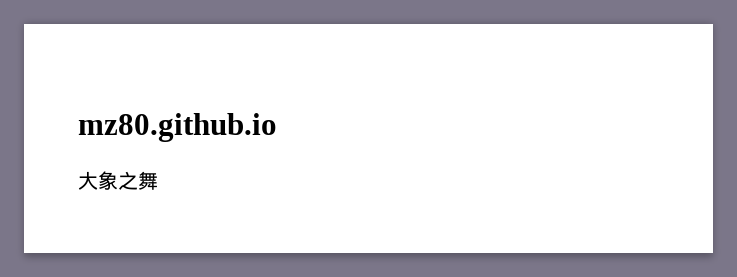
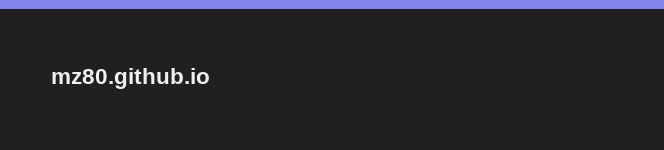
- 大象之舞

